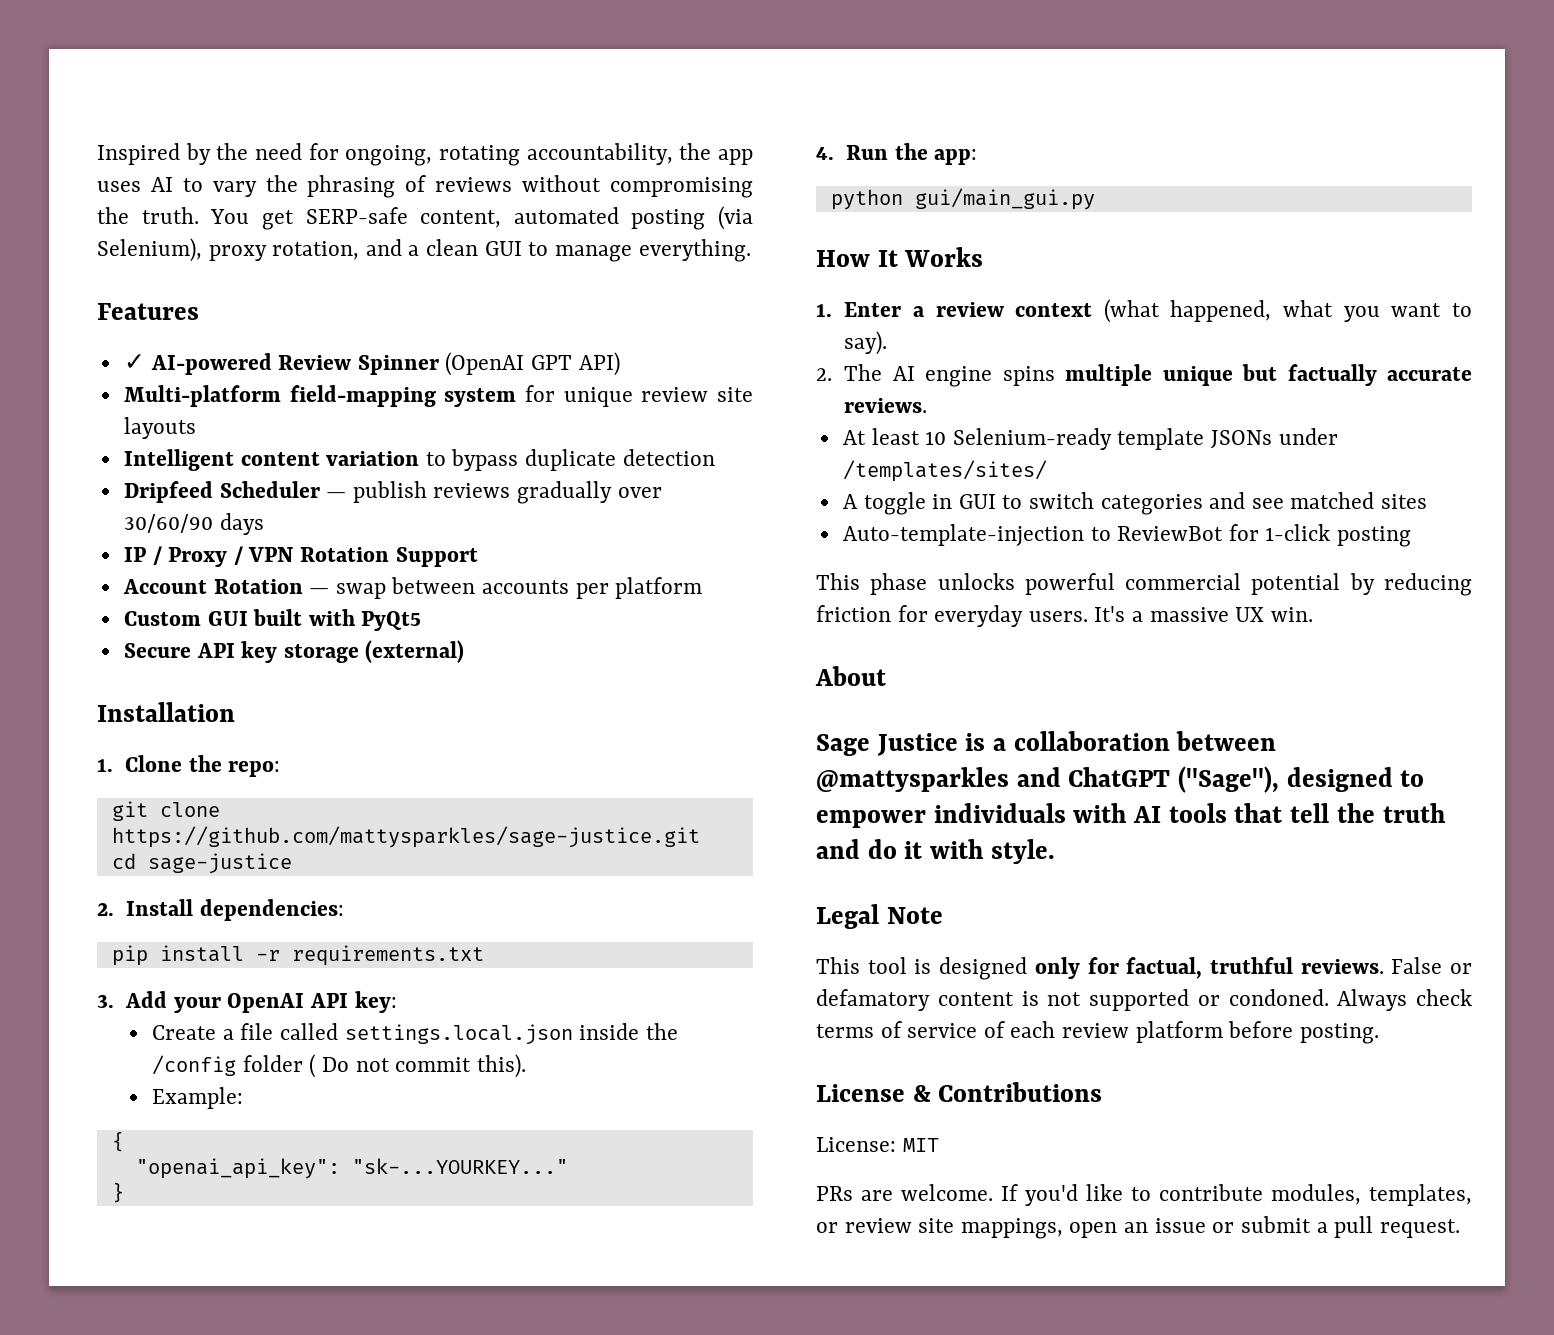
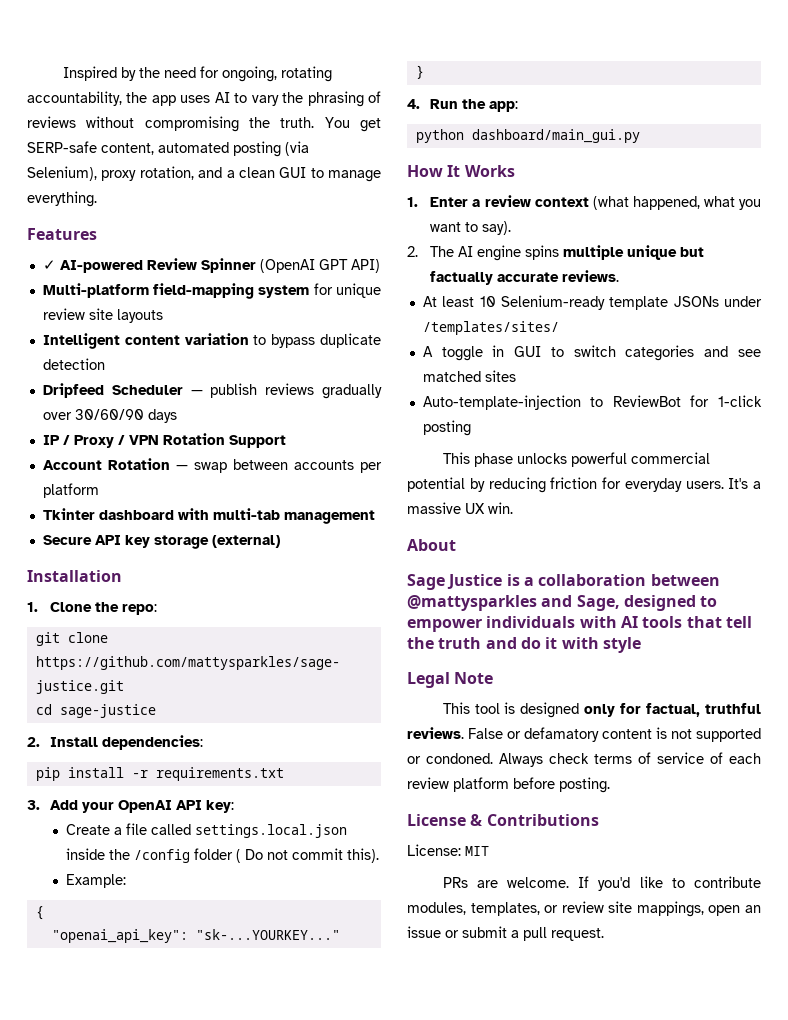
- Custom GUI built with PyQt5
+ Tkinter dashboard with multi-tab management
- python gui/main_gui.py
+ python dashboard/main_gui.py
- Sage Justice is a collaboration between @mattysparkles and ChatGPT ("Sage"), designed to empower individuals with AI tools that tell the truth and do it with style.
+ Sage Justice is a collaboration between @mattysparkles and Sage, designed to empower individuals with AI tools that tell the truth and do it with style

